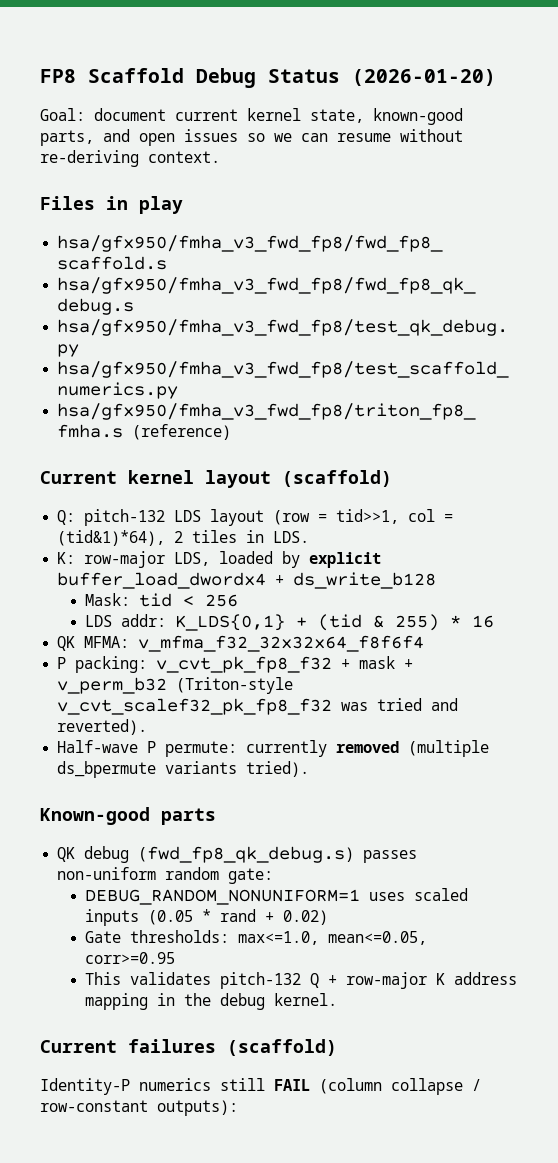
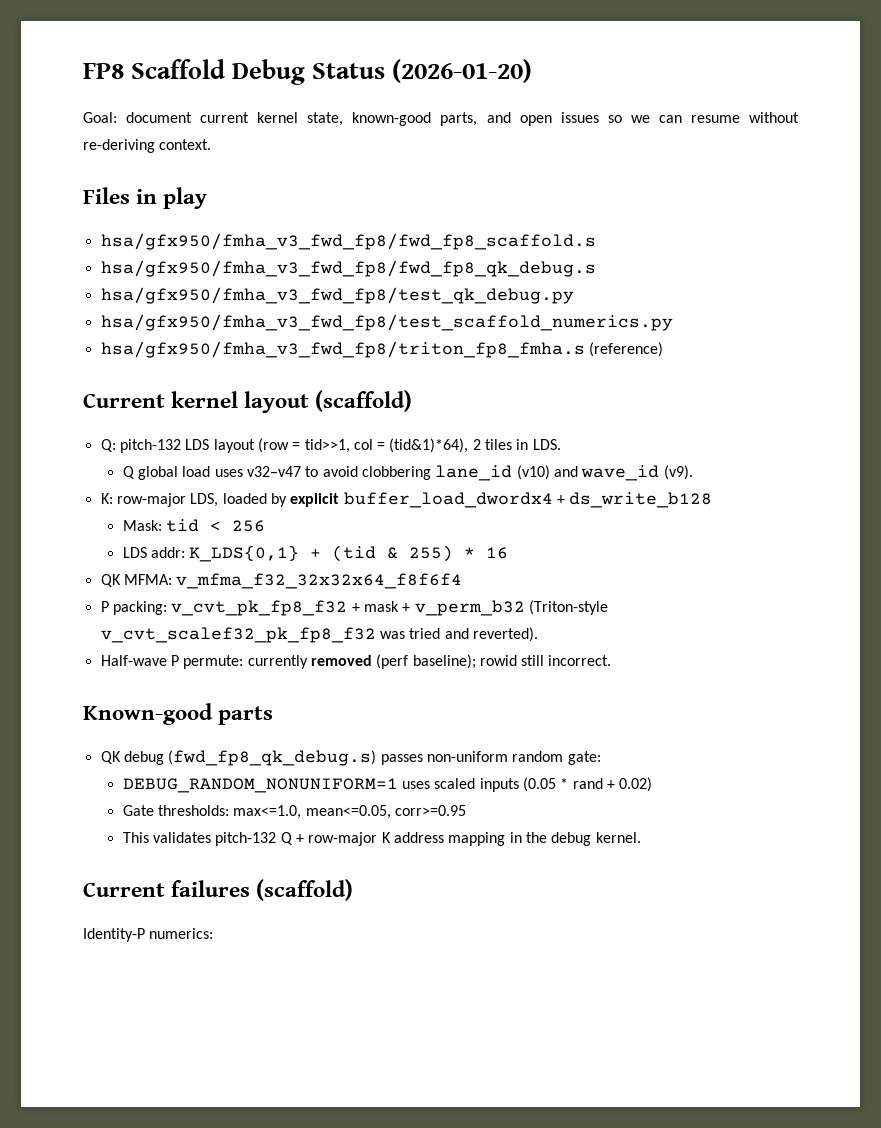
+ Q global load uses v32–v47 to avoid clobbering lane_id (v10) and wave_id (v9).
- Half-wave P permute: currently removed (multiple ds_bpermute variants tried).
+ Half-wave P permute: currently removed (perf baseline); rowid still incorrect.
- Identity-P numerics still FAIL (column collapse / row-constant outputs):
+ Identity-P numerics:

